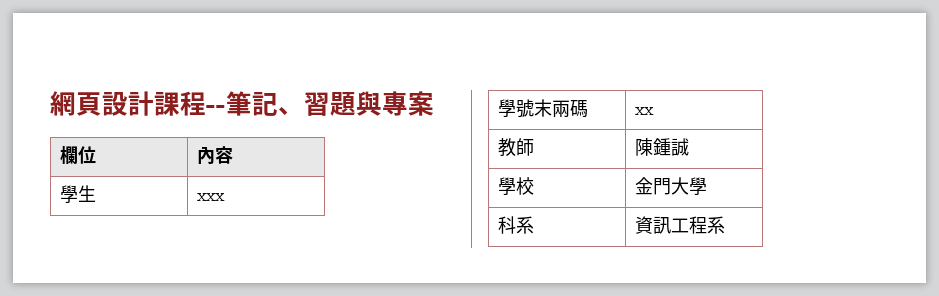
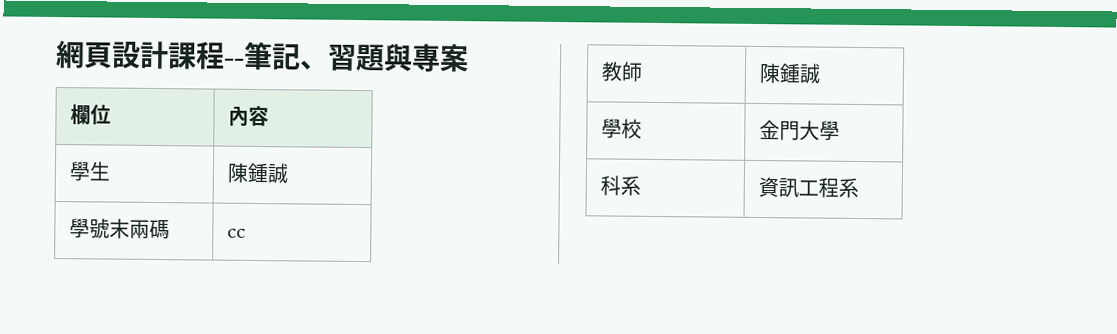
- 學生 | xxx
+ 學生 | 陳鍾誠
- 學號末兩碼 | xx
+ 學號末兩碼 | cc

